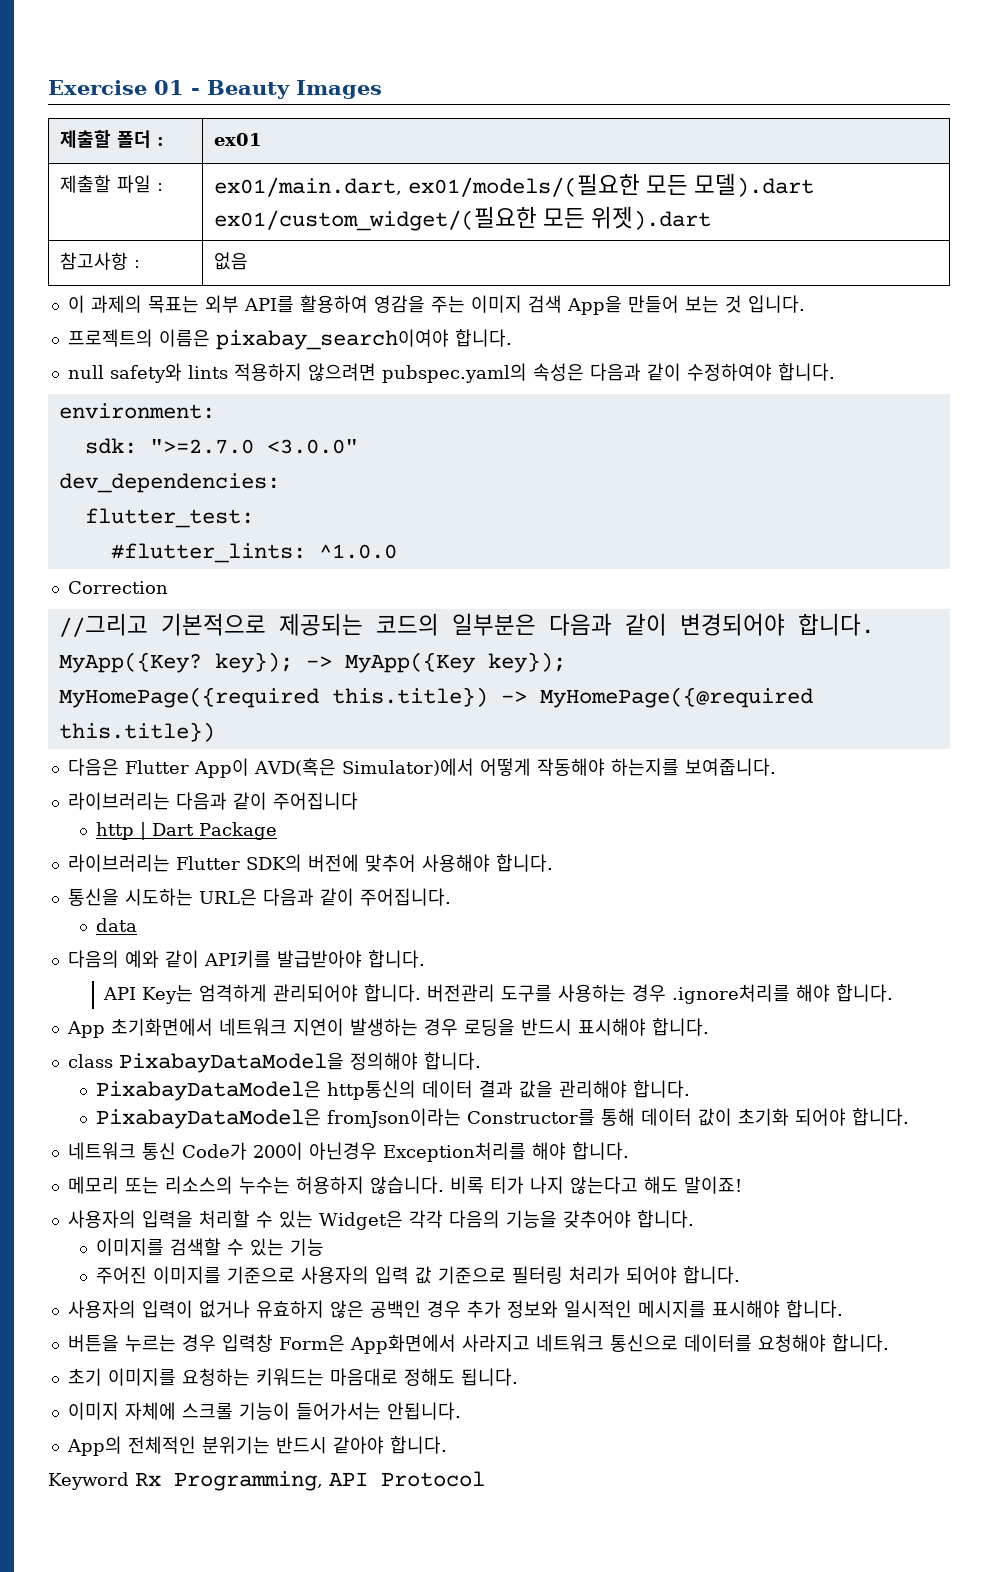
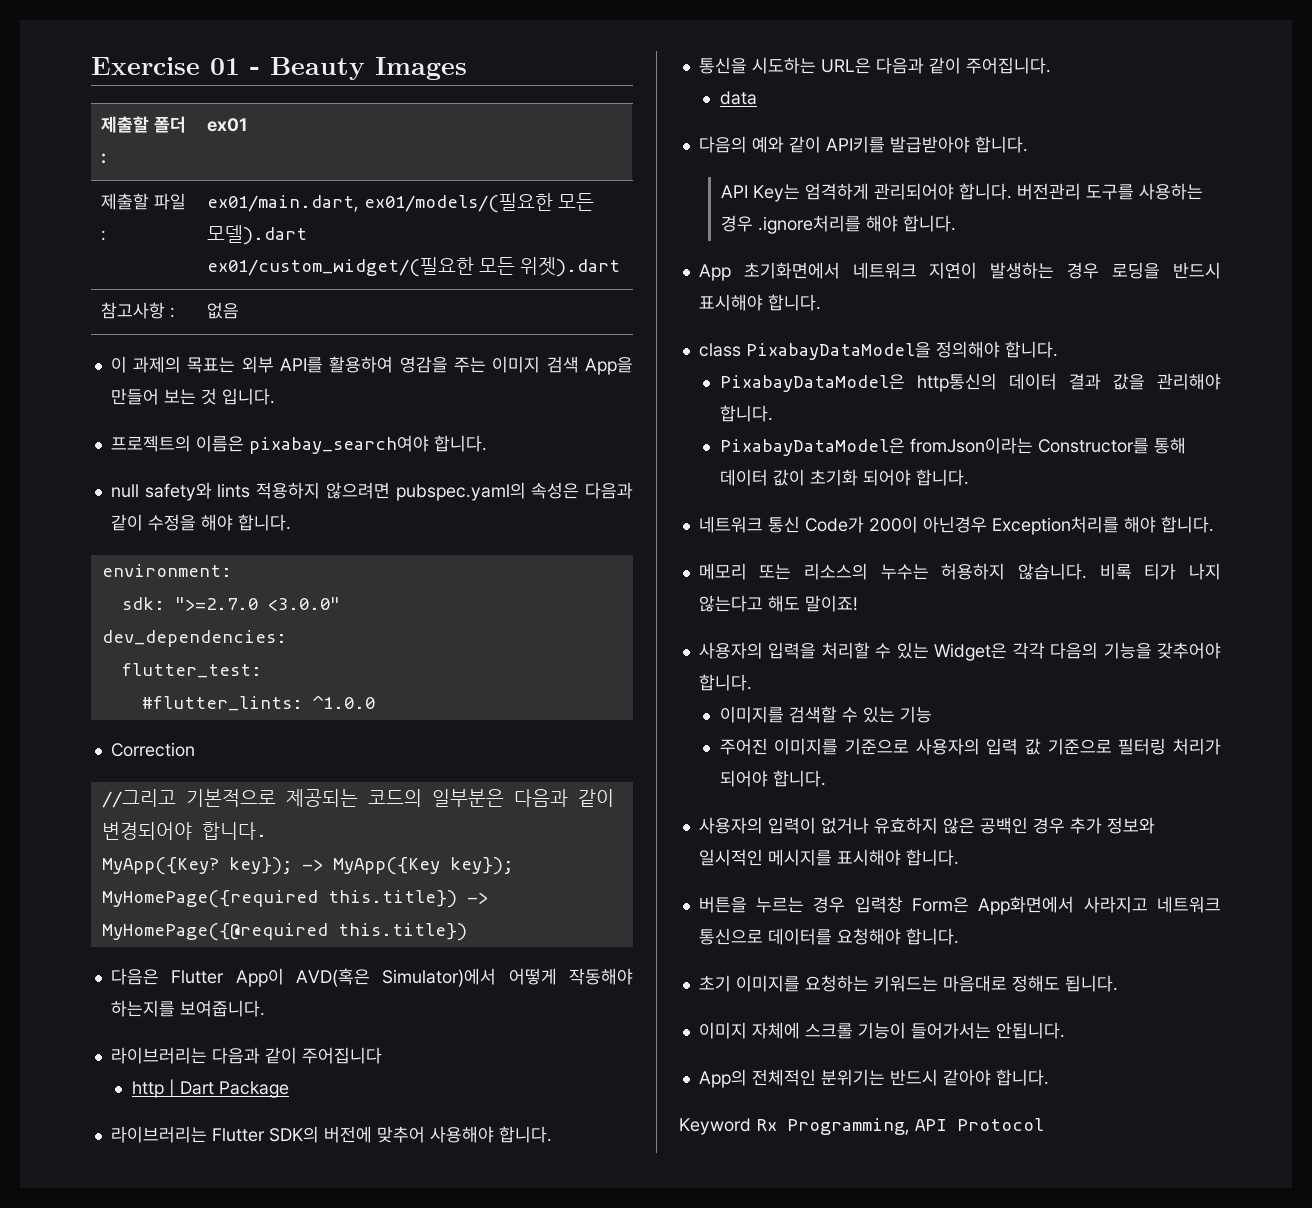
- 프로젝트의 이름은 pixabay_search이여야 합니다.
+ 프로젝트의 이름은 pixabay_search여야 합니다.
- null safety와 lints 적용하지 않으려면 pubspec.yaml의 속성은 다음과 같이 수정하여야 합니다.
+ null safety와 lints 적용하지 않으려면 pubspec.yaml의 속성은 다음과 같이 수정을 해야 합니다.

